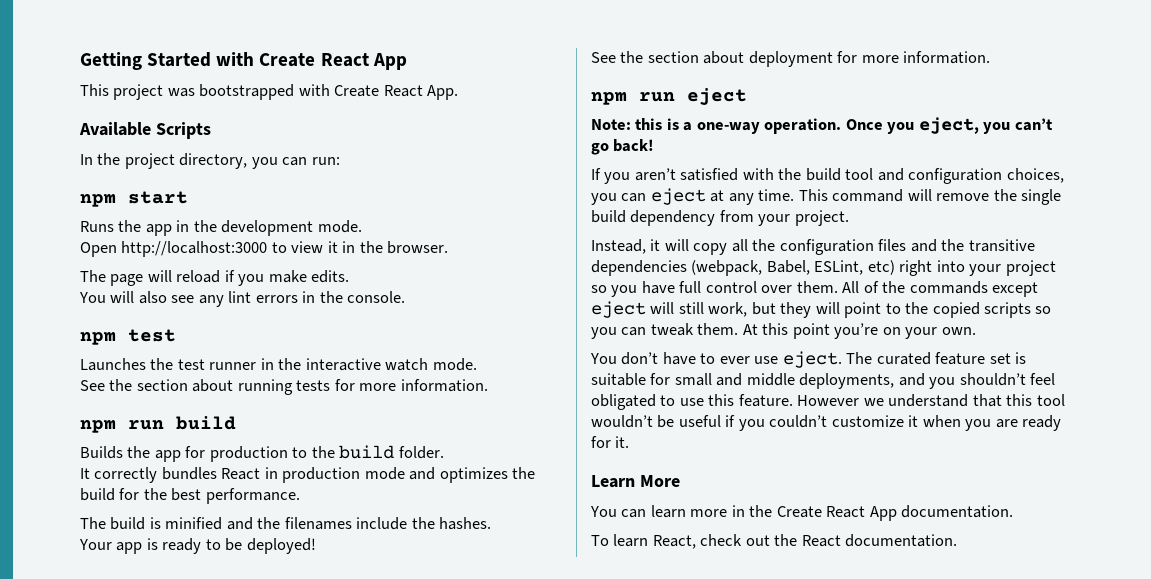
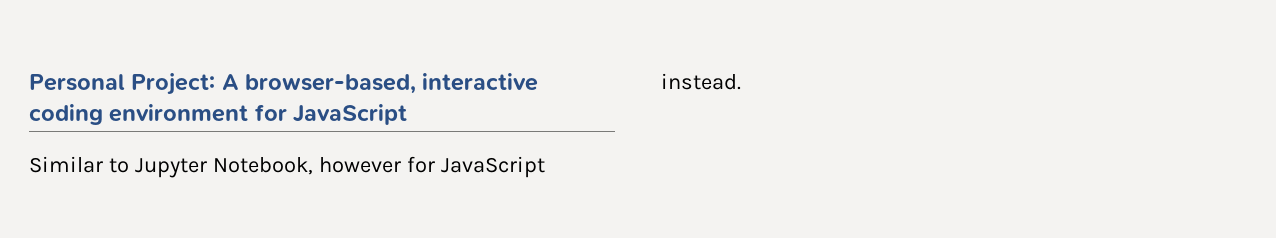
- Getting Started with Create React App
- This project was bootstrapped with Create React App.
- Available Scripts
- In the project directory, you can run:
- npm start
- Runs the app in the development mode.
- Open http://localhost:3000 to view it in the browser.
- The page will reload if you make edits.
- You will also see any lint errors in the console.
- npm test
- Launches the test runner in the interactive watch mode.
- See the section about running tests for more information.
- npm run build
- Builds the app for production to the build folder.
- It correctly bundles React in production mode and optimizes the build for the best performance.
- The build is minified and the filenames include the hashes.
- Your app is ready to be deployed!
- See the section about deployment for more information.
- npm run eject
- Note: this is a one-way operation. Once you eject, you can’t go back!
- If you aren’t satisfied with the build tool and configuration choices, you can eject at any time. This command will remove the single build dependency from your project.
- Instead, it will copy all the configuration files and the transitive dependencies (webpack, Babel, ESLint, etc) right into your project so you have full control over them. All of the commands except eject will still work, but they will point to the copied scripts so you can tweak them. At this point you’re on your own.
- You don’t have to ever use eject. The curated feature set is suitable for small and middle deployments, and you shouldn’t feel obligated to use this feature. However we understand that this tool wouldn’t be useful if you couldn’t customize it when you are ready for it.
- Learn More
- You can learn more in the Create React App documentation.
- To learn React, check out the React documentation.
+ Personal Project: A browser-based, interactive coding environment for JavaScript
+ Similar to Jupyter Notebook, however for JavaScript instead.

